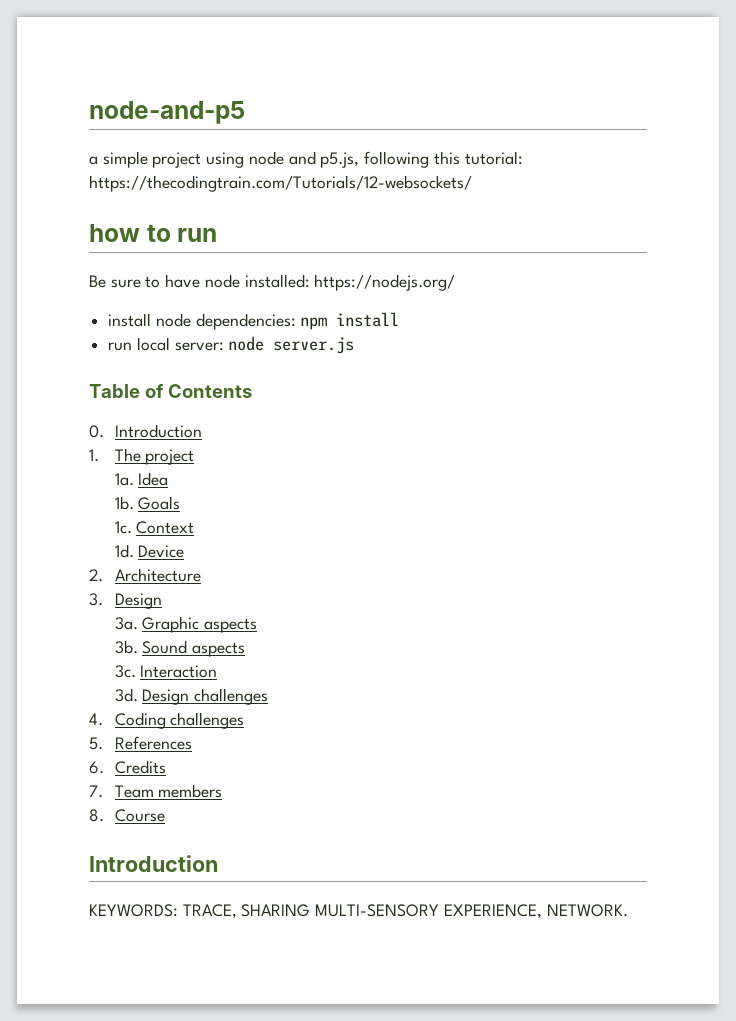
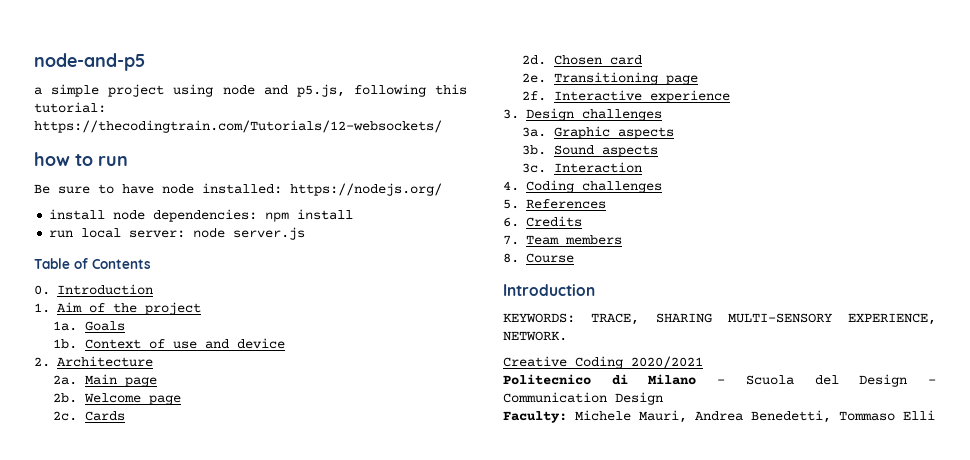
- 1. The project
+ 1. Aim of the project
- Idea
+ Goals
- Goals
- 1c.
- Context
- 1d. Device
+ Context of use and device
  2. Architecture
+ 2a. Main page
+ 2b. Welcome page
+ 2c. Cards
+ 2d. Chosen card
+ 2e. Transitioning page
+ 2f. Interactive experience
- 3. Design
+ 3. Design challenges
- 3d. Design challenges
+ Creative Coding 2020/2021
+ Politecnico di Milano - Scuola del Design - Communication Design
+ Faculty: Michele Mauri, Andrea Benedetti, Tommaso Elli

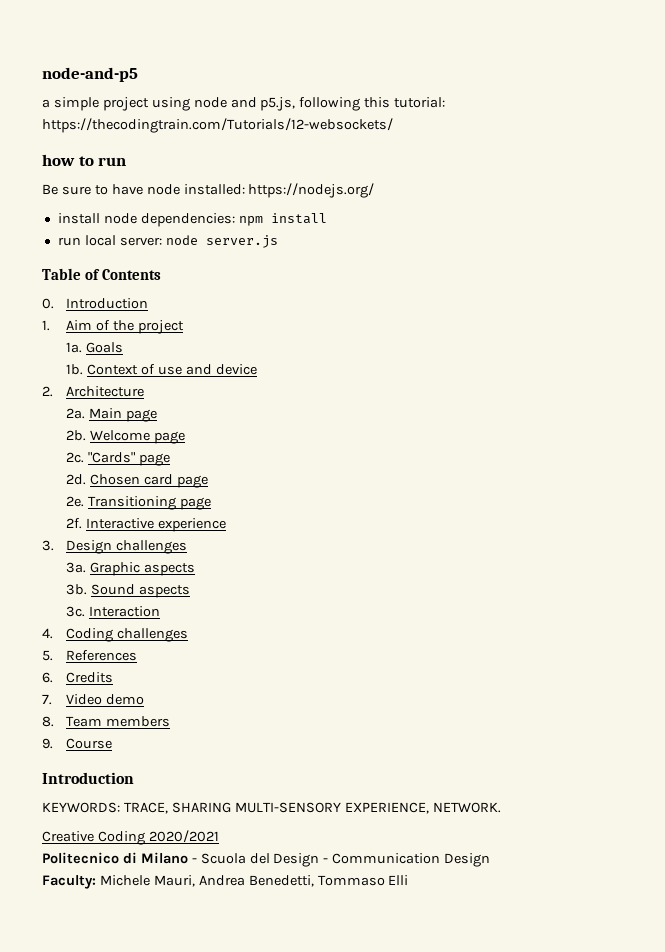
- Cards
+ "Cards" page
- Chosen card
+ Chosen card page
- 7. Team members
+ 7. Video demo
+ 8. Team members
- 8. Course
+ 9. Course

